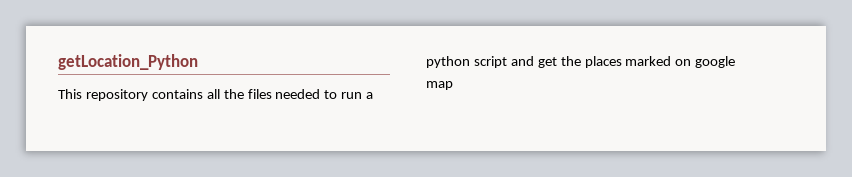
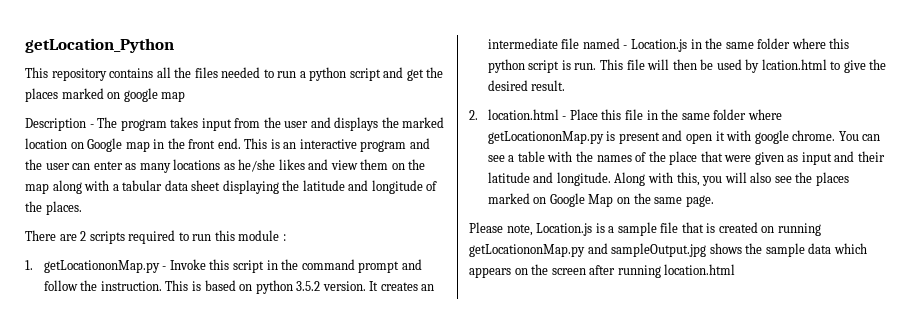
+ Description - The program takes input from the user and displays the marked location on Google map in the front end. This is an interactive program and the user can enter as many locations as he/she likes and view them on the map along with a tabular data sheet displaying the latitude and longitude of the places.
+ There are 2 scripts required to run this module :
+ 1. getLocationonMap.py - Invoke this script in the command prompt and follow the instruction. This is based on python 3.5.2 version. It creates an intermediate file named - Location.js in the same folder where this python script is run. This file will then be used by lcation.html to give the desired result.
+ 2. location.html - Place this file in the same folder where getLocationonMap.py is present and open it with google chrome. You can see a table with the names of the place that were given as input and their latitude and longitude. Along with this, you will also see the places marked on Google Map on the same page.
+ Please note, Location.js is a sample file that is created on running getLocationonMap.py and sampleOutput.jpg shows the sample data which appears on the screen after running location.html

